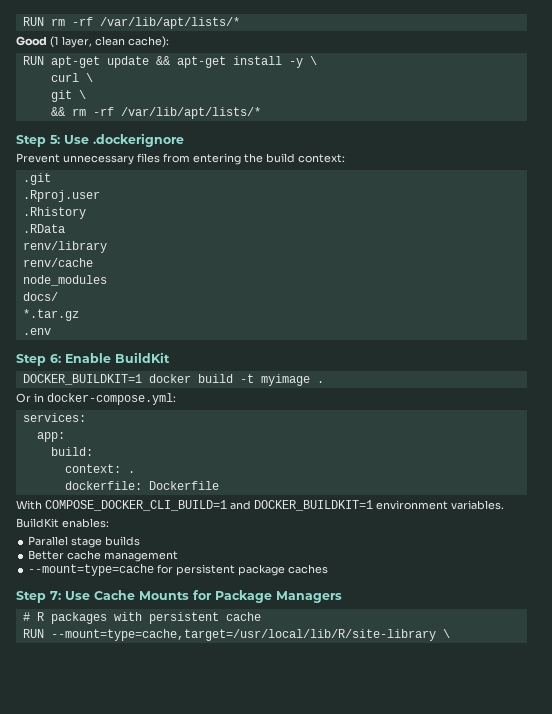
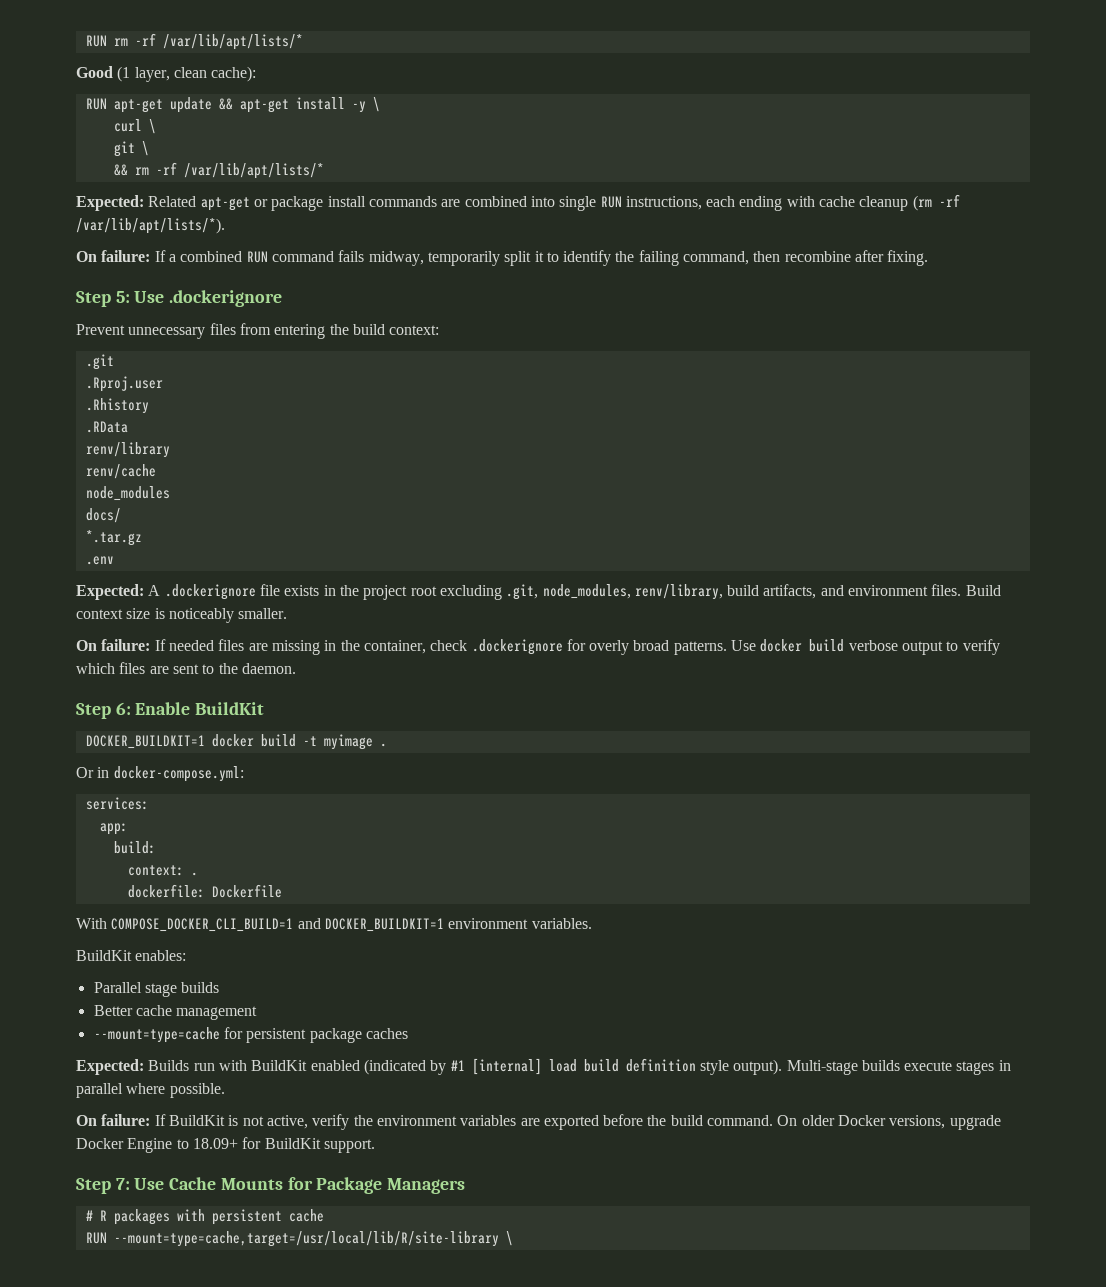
+ Expected: Related apt-get or package install commands are combined into single RUN instructions, each ending with cache cleanup (rm -rf /var/lib/apt/lists/*).
+ On failure: If a combined RUN command fails midway, temporarily split it to identify the failing command, then recombine after fixing.
+ Expected: A .dockerignore file exists in the project root excluding .git, node_modules, renv/library, build artifacts, and environment files. Build context size is noticeably smaller.
+ On failure: If needed files are missing in the container, check .dockerignore for overly broad patterns. Use docker build verbose output to verify which files are sent to the daemon.
+ Expected: Builds run with BuildKit enabled (indicated by #1 [internal] load build definition style output). Multi-stage builds execute stages in parallel where possible.
+ On failure: If BuildKit is not active, verify the environment variables are exported before the build command. On older Docker versions, upgrade Docker Engine to 18.09+ for BuildKit support.

